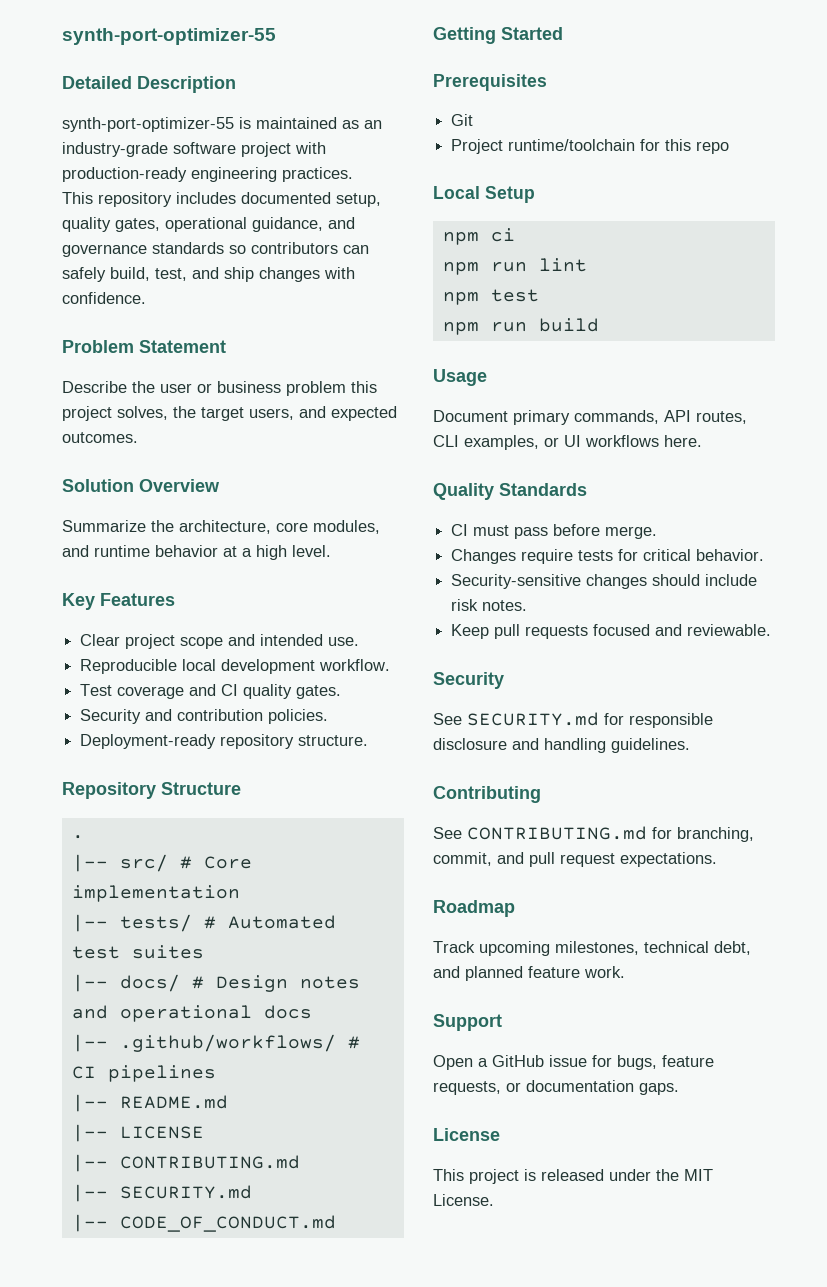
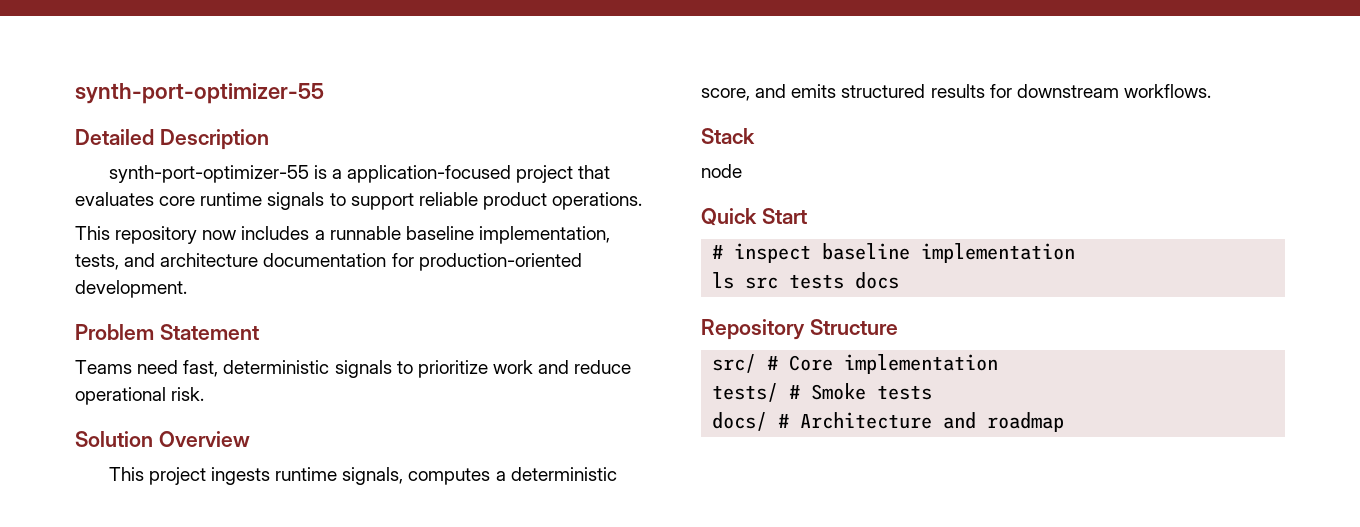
- synth-port-optimizer-55 is maintained as an industry-grade software project with production-ready engineering practices.
- This repository includes documented setup, quality gates, operational guidance, and governance standards so contributors can safely build, test, and ship changes with confidence.
+ synth-port-optimizer-55 is a application-focused project that evaluates core runtime signals to support reliable product operations.
+ This repository now includes a runnable baseline implementation, tests, and architecture documentation for production-oriented development.
  Problem Statement
- Describe the user or business problem this project solves, the target users, and expected outcomes.
+ Teams need fast, deterministic signals to prioritize work and reduce operational risk.
  Solution Overview
- Summarize the architecture, core modules, and runtime behavior at a high level.
- Key Features
- Clear project scope and intended use.
- Reproducible local development workflow.
- Test coverage and CI quality gates.
- Security and contribution policies.
- Deployment-ready repository structure.
+ This project ingests runtime signals, computes a deterministic score, and emits structured results for downstream workflows.
+ Stack
+ node
+ Quick Start
+ # inspect baseline implementation
+ ls src tests docs
- .
- |-- src/ # Core implementation
+ src/ # Core implementation
- |-- tests/ # Automated test suites
- |-- docs/ # Design notes and operational docs
- |-- .github/workflows/ # CI pipelines
- |-- README.md
- |-- LICENSE
- |-- CONTRIBUTING.md
- |-- SECURITY.md
- |-- CODE_OF_CONDUCT.md
- Getting Started
- Prerequisites
- Git
- Project runtime/toolchain for this repo
- Local Setup
- npm ci
- npm run lint
- npm test
- npm run build
- Usage
- Document primary commands, API routes, CLI examples, or UI workflows here.
- Quality Standards
- CI must pass before merge.
- Changes require tests for critical behavior.
- Security-sensitive changes should include risk notes.
- Keep pull requests focused and reviewable.
- Security
- See SECURITY.md for responsible disclosure and handling guidelines.
- Contributing
- See CONTRIBUTING.md for branching, commit, and pull request expectations.
- Roadmap
- Track upcoming milestones, technical debt, and planned feature work.
- Support
- Open a GitHub issue for bugs, feature requests, or documentation gaps.
- License
- This project is released under the MIT License.
+ tests/ # Smoke tests
+ docs/ # Architecture and roadmap

